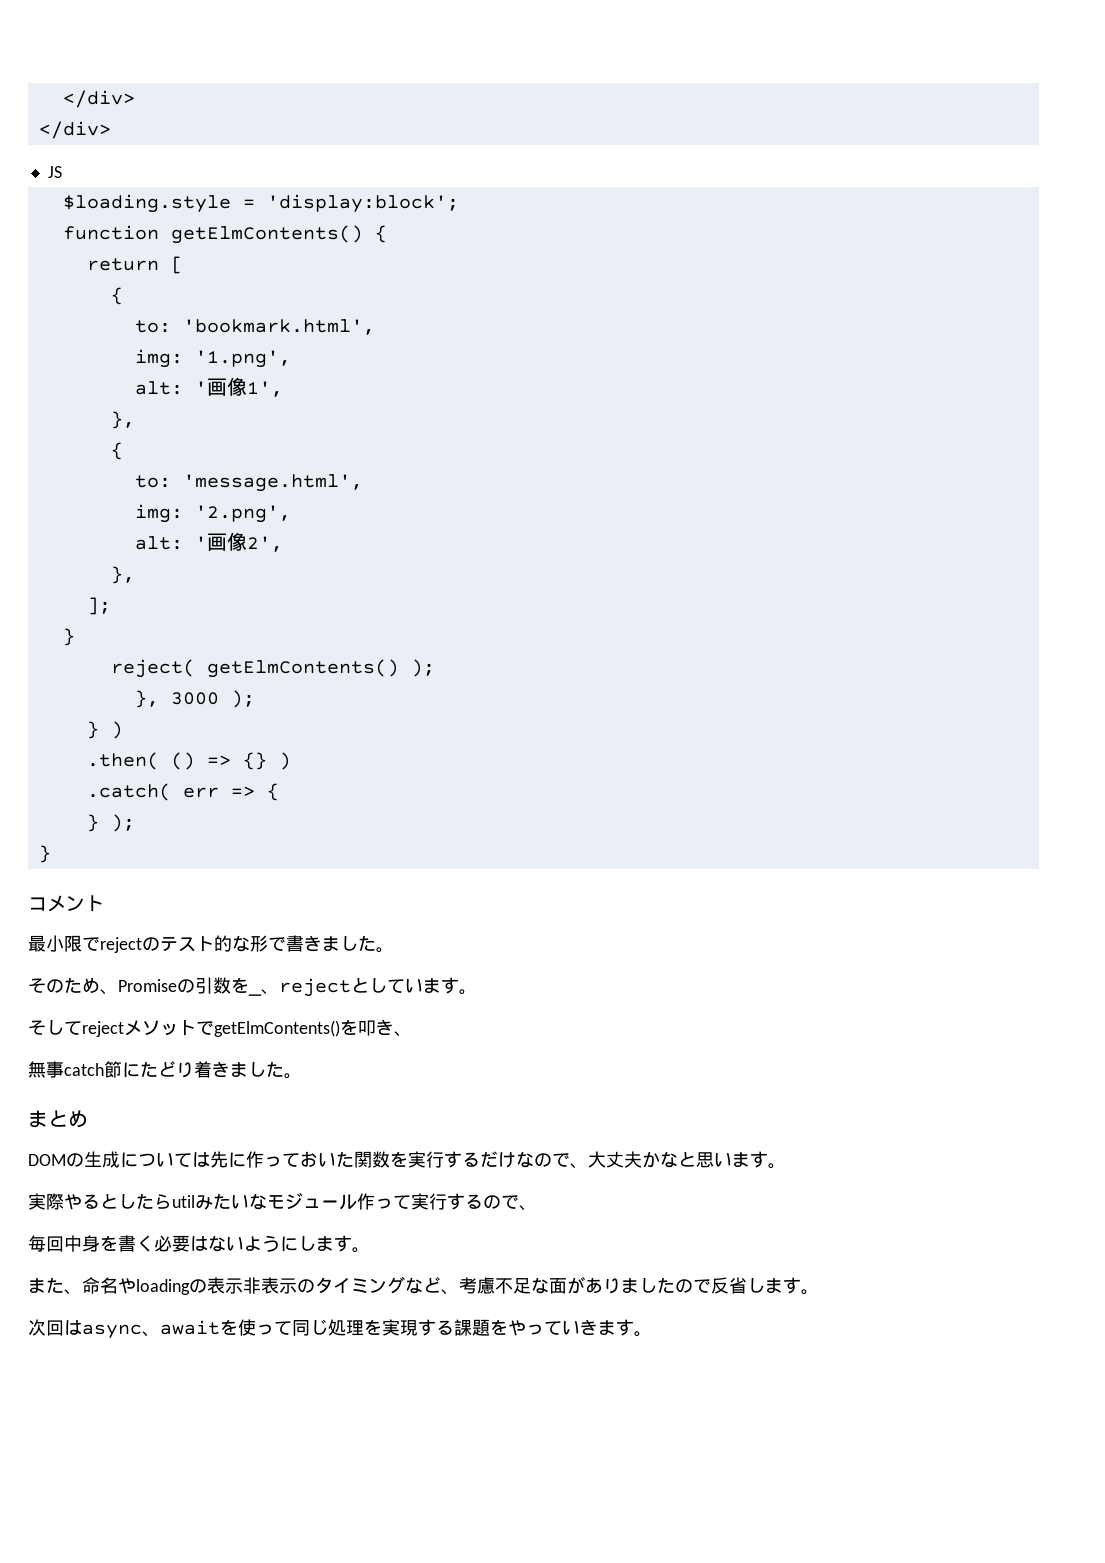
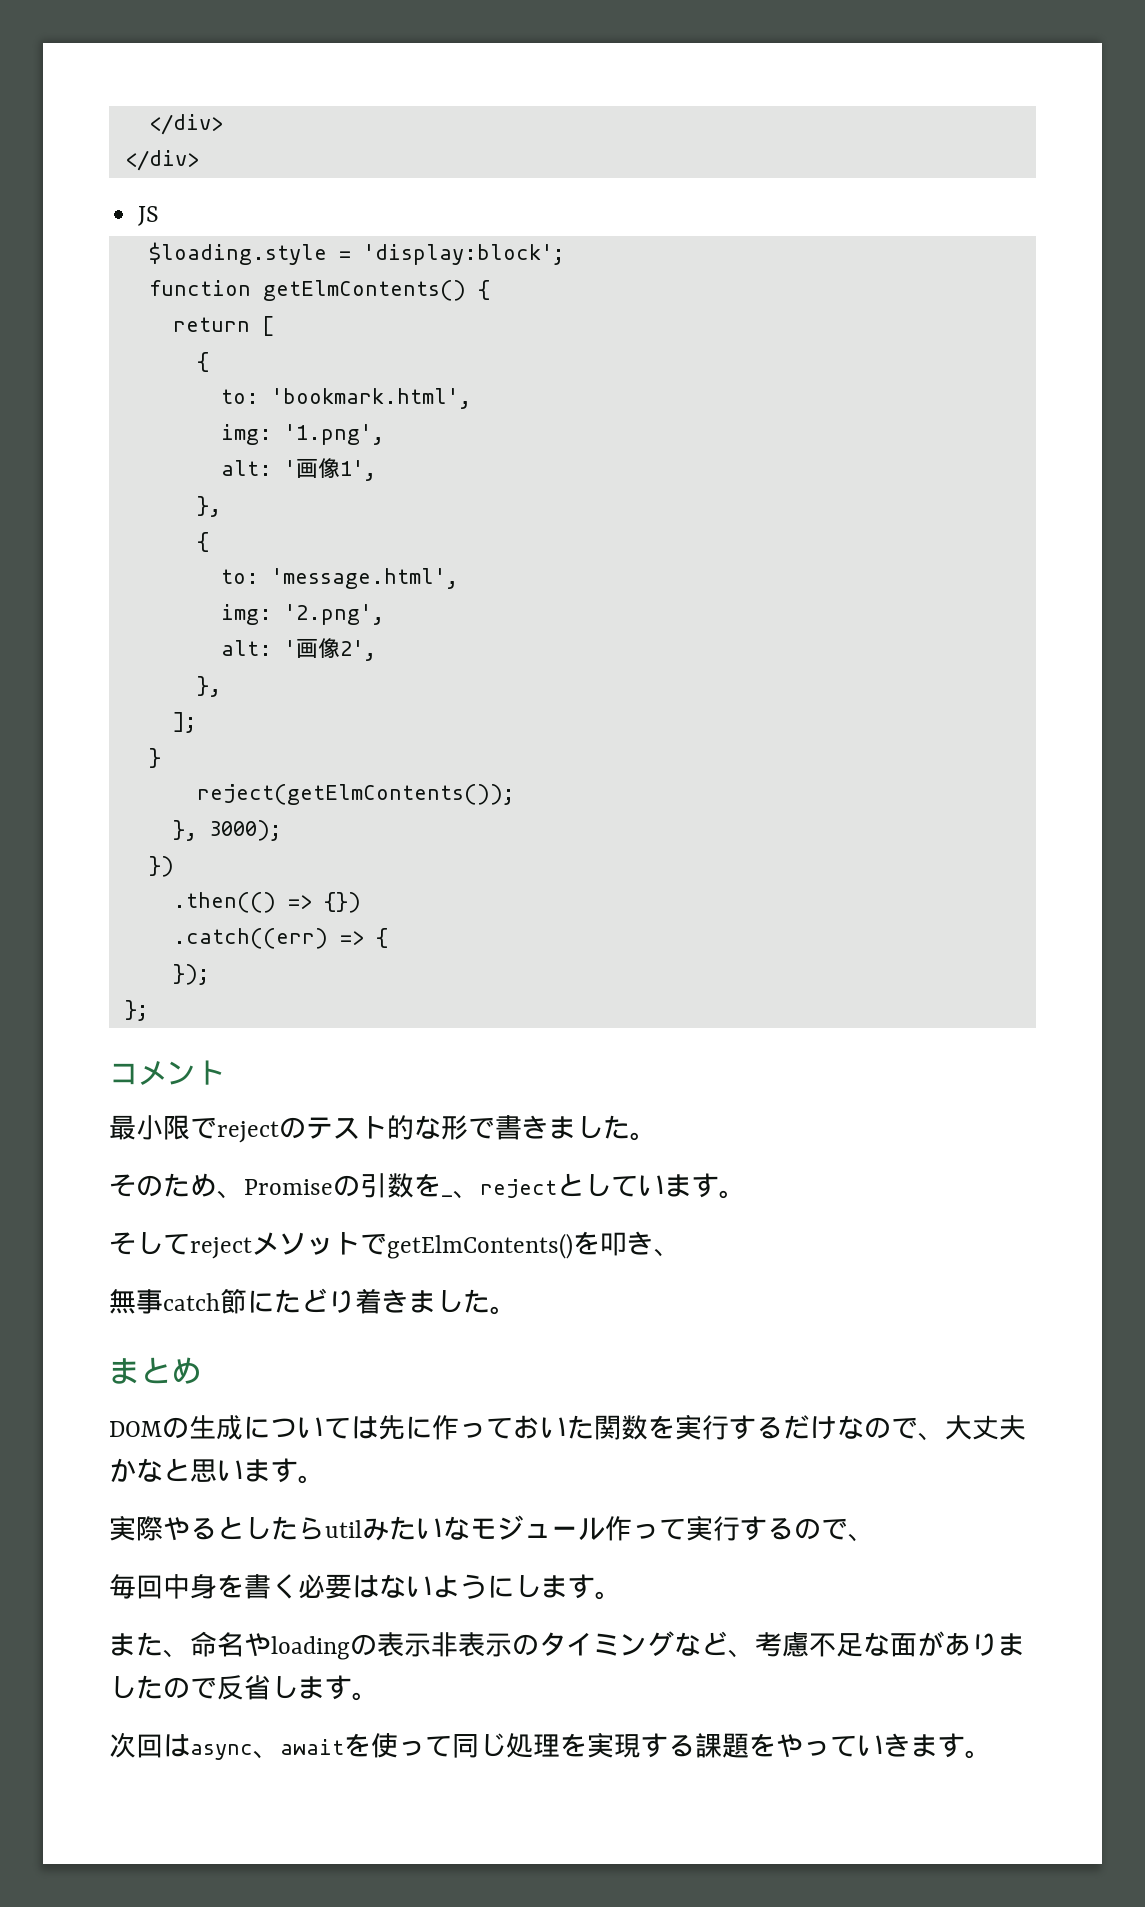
- reject( getElmContents() );
- }, 3000 );
- } )
- .then( () => {} )
- .catch( err => {
+ reject(getElmContents());
+ }, 3000);
+ })
+ .then(() => {})
+ .catch((err) => {
- } );
- }
+ });
+ };

